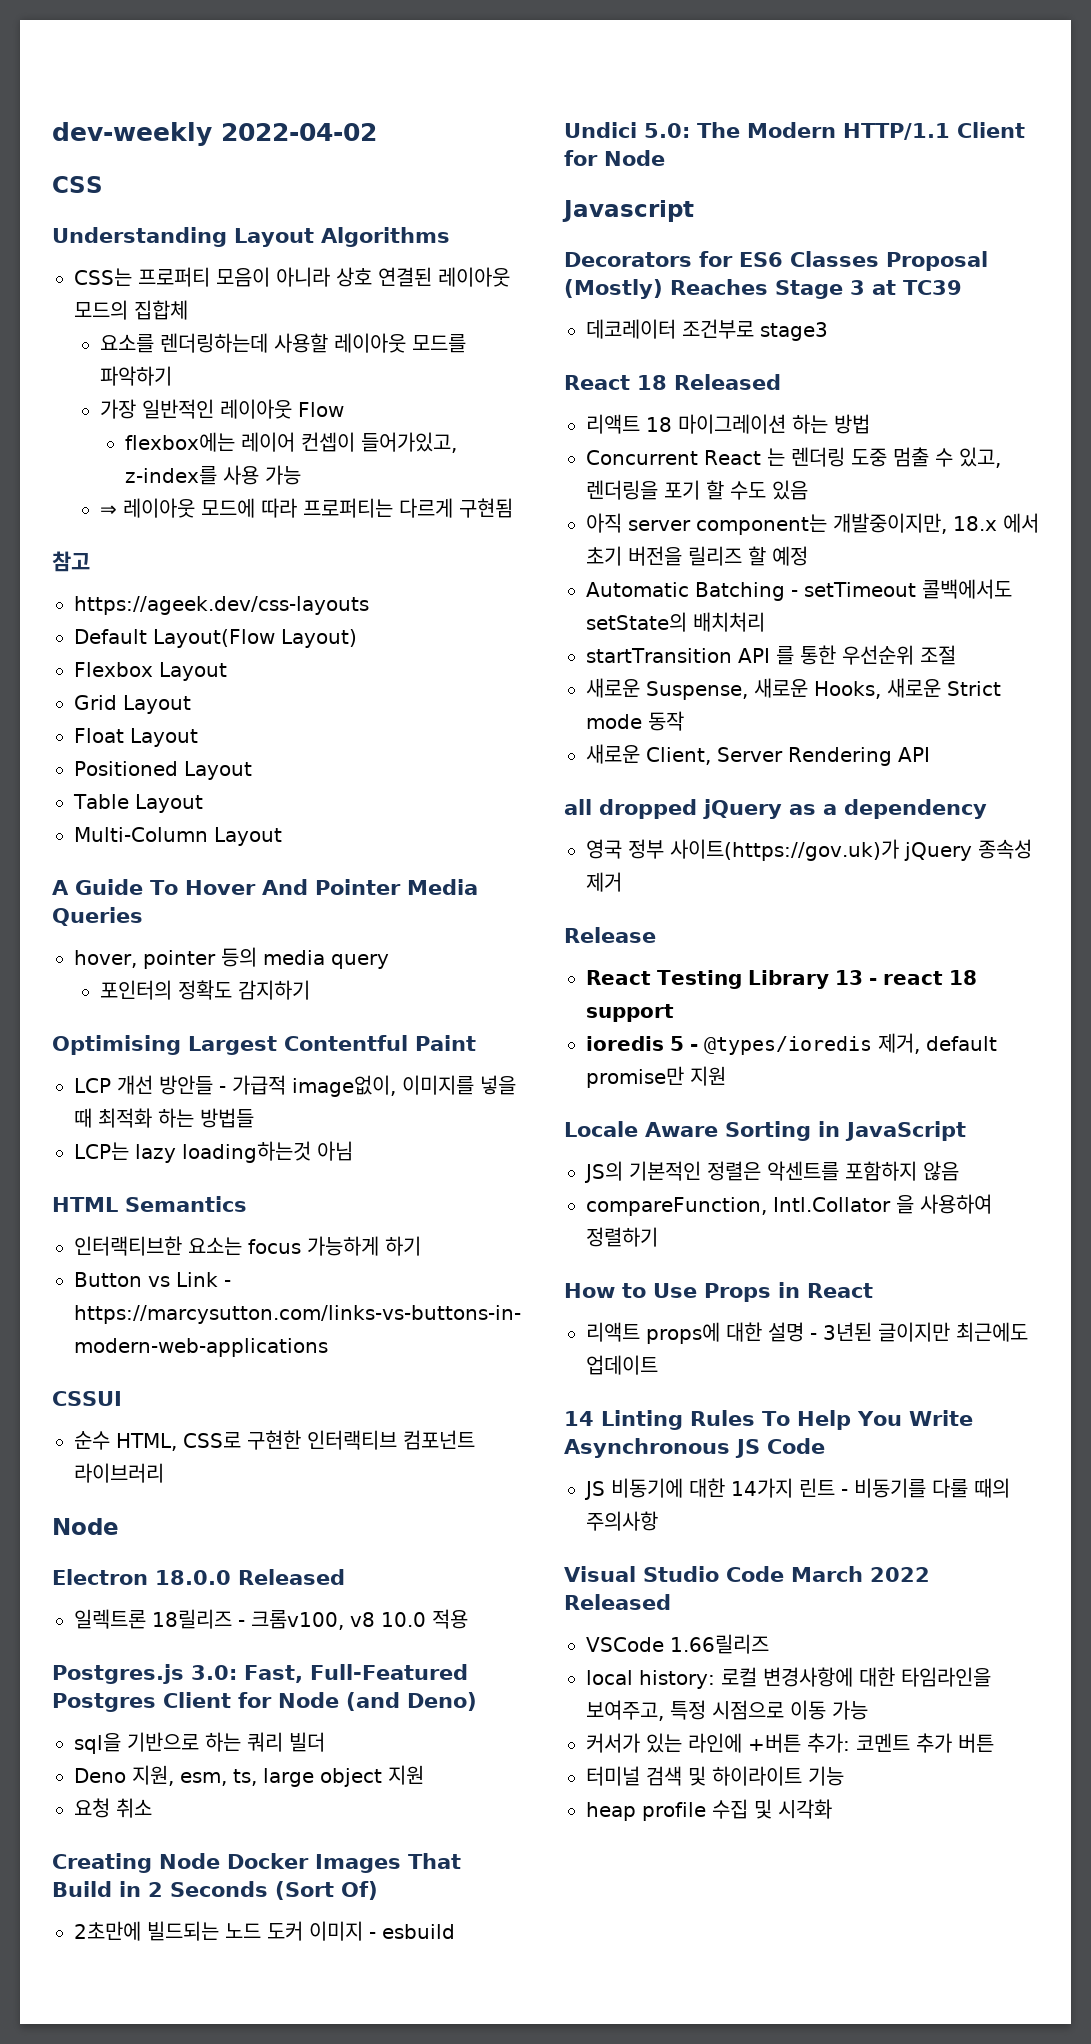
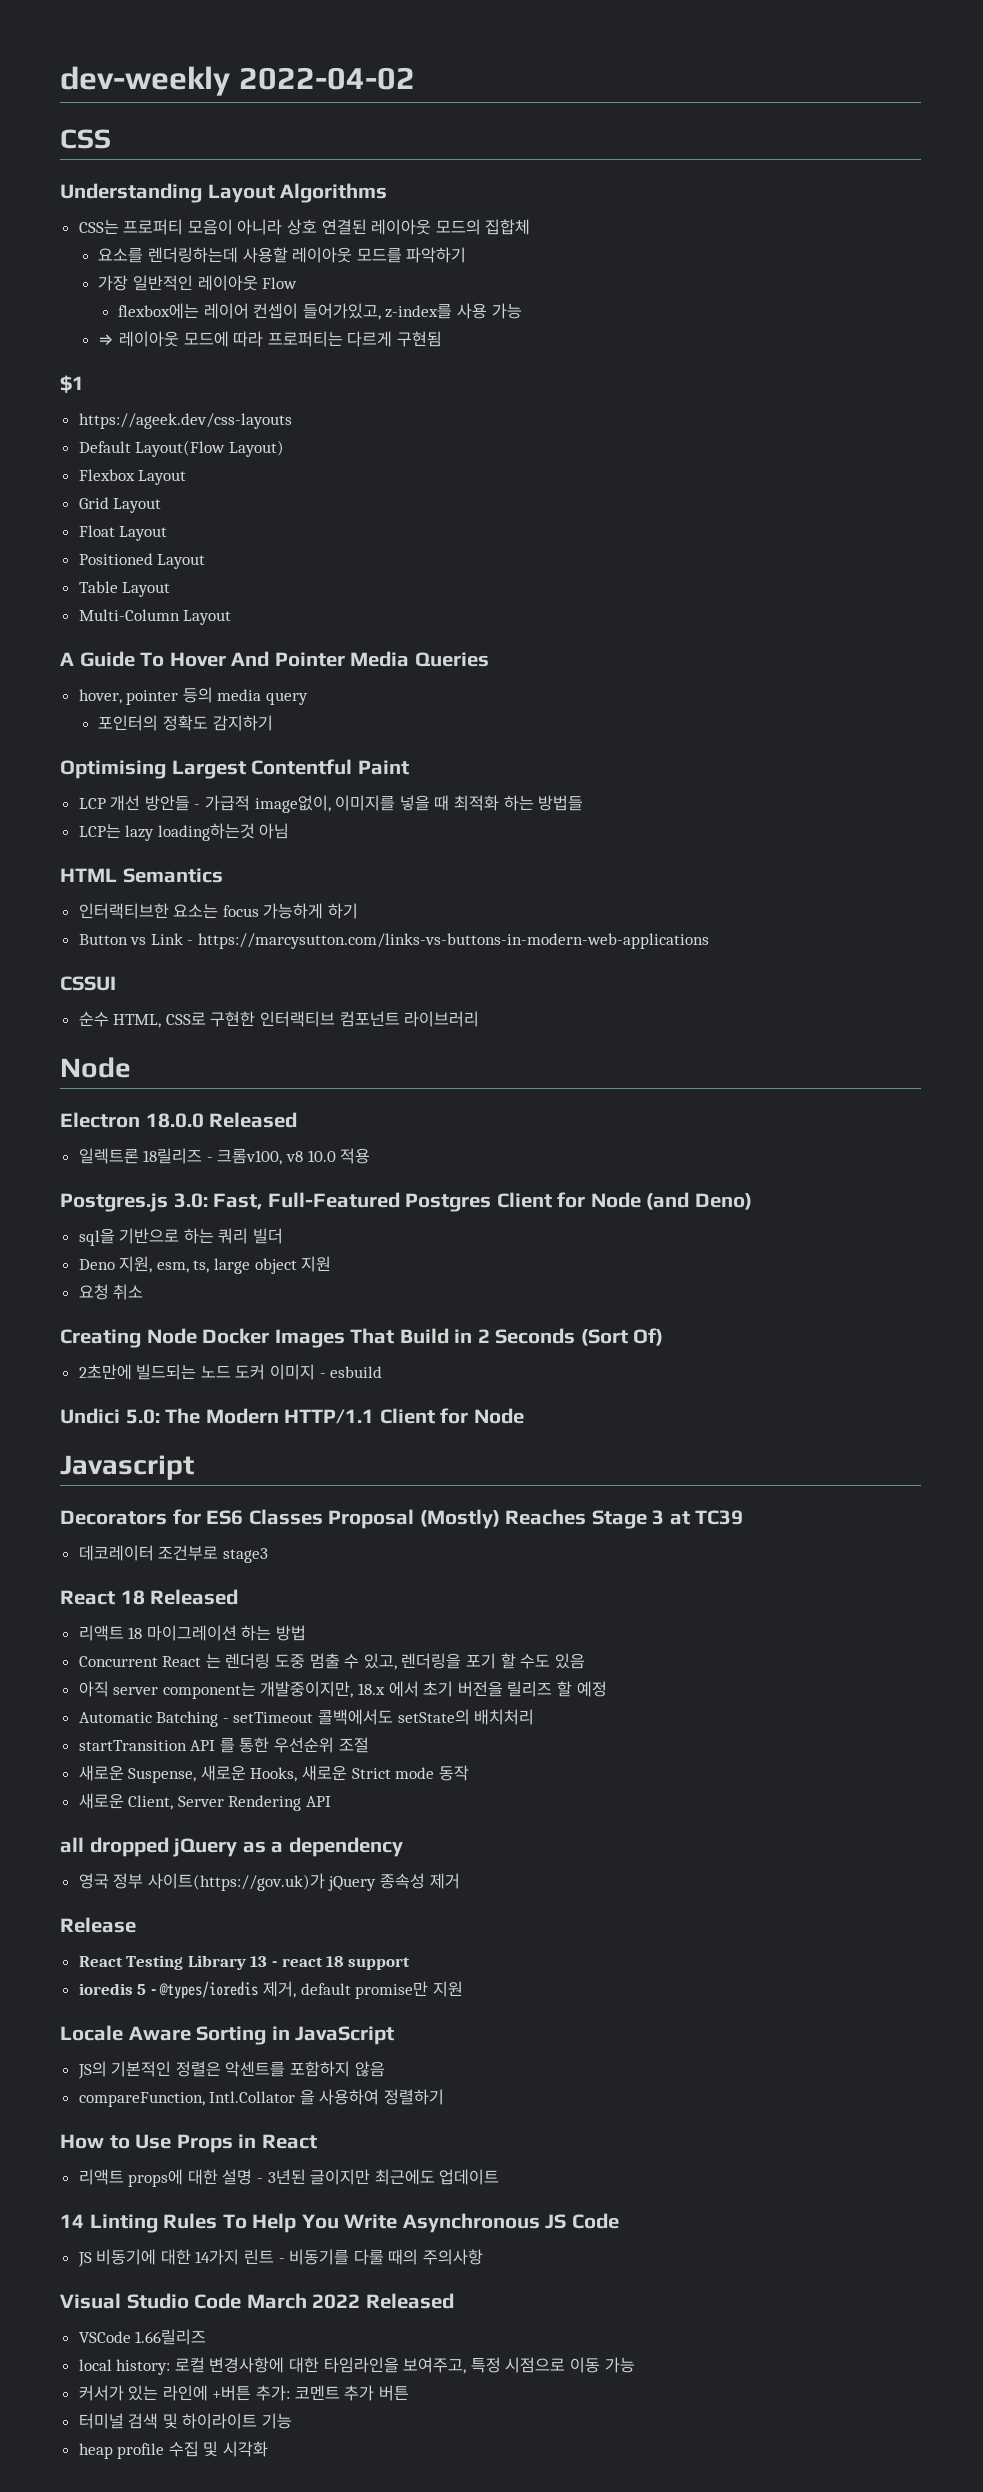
- 참고
+ $1

